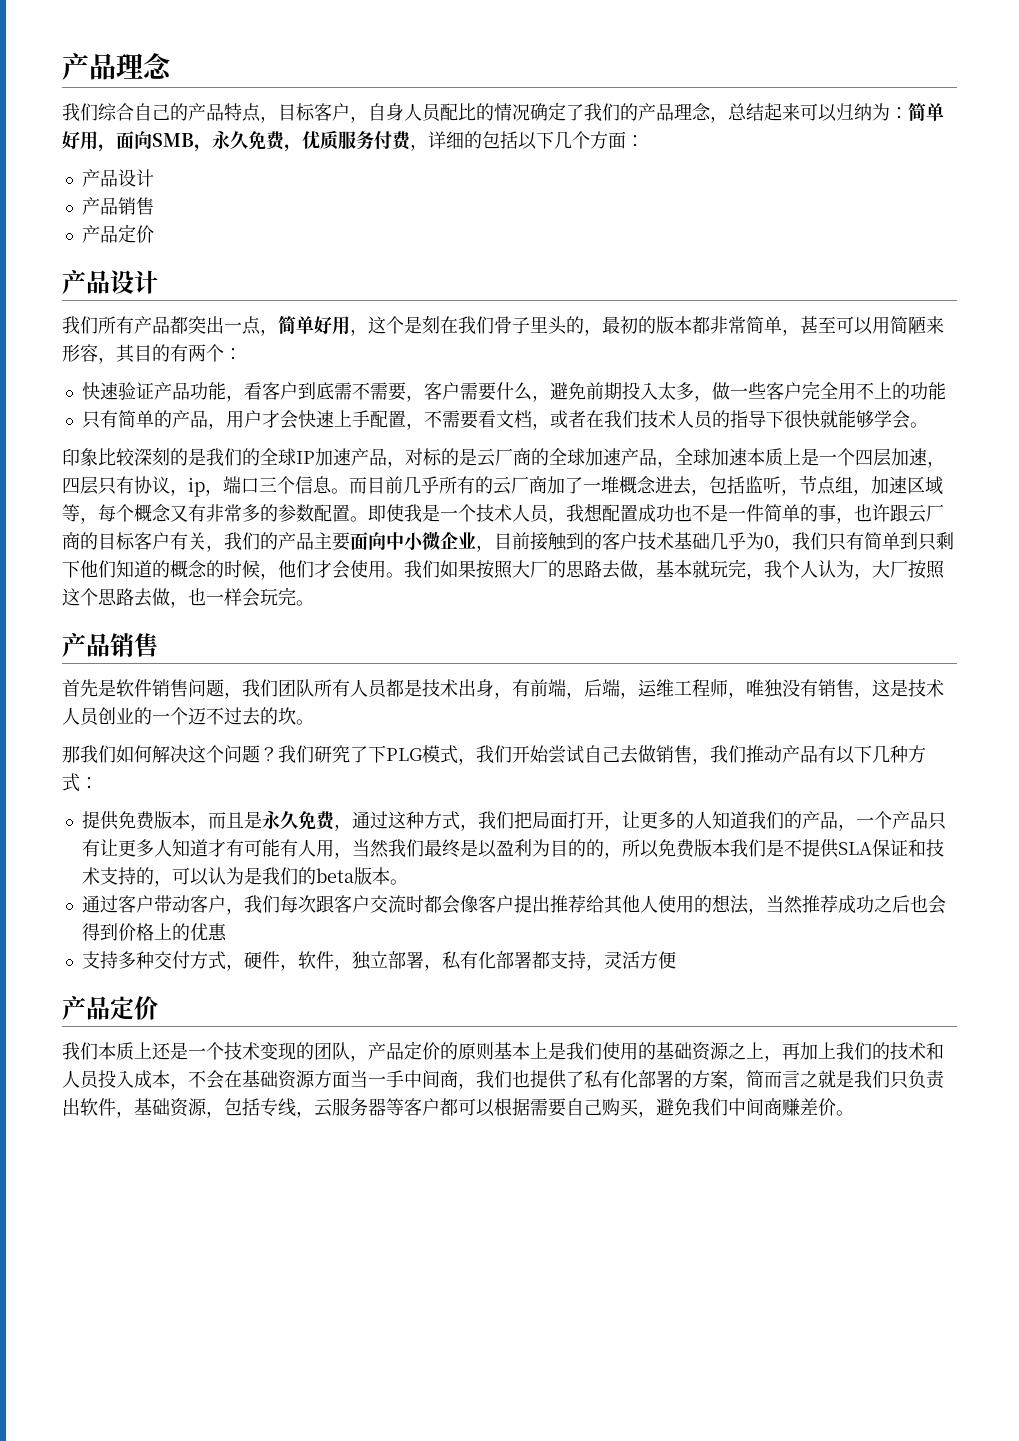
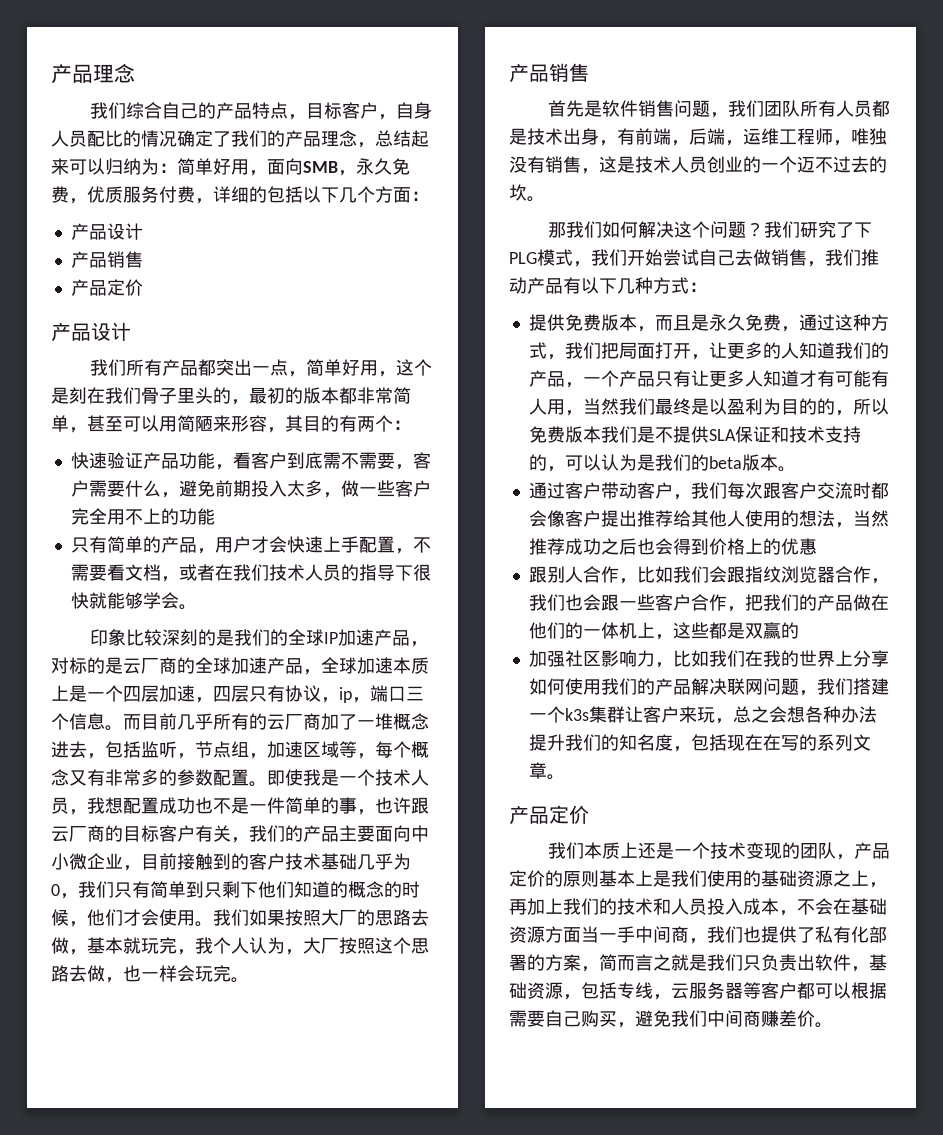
- 支持多种交付方式，硬件，软件，独立部署，私有化部署都支持，灵活方便
+ 跟别人合作，比如我们会跟指纹浏览器合作，我们也会跟一些客户合作，把我们的产品做在他们的一体机上，这些都是双赢的
+ 加强社区影响力，比如我们在我的世界上分享如何使用我们的产品解决联网问题，我们搭建一个k3s集群让客户来玩，总之会想各种办法提升我们的知名度，包括现在在写的系列文章。

